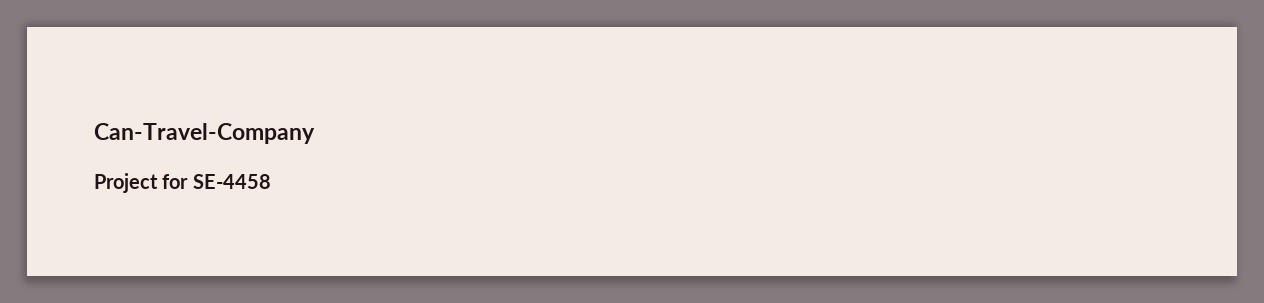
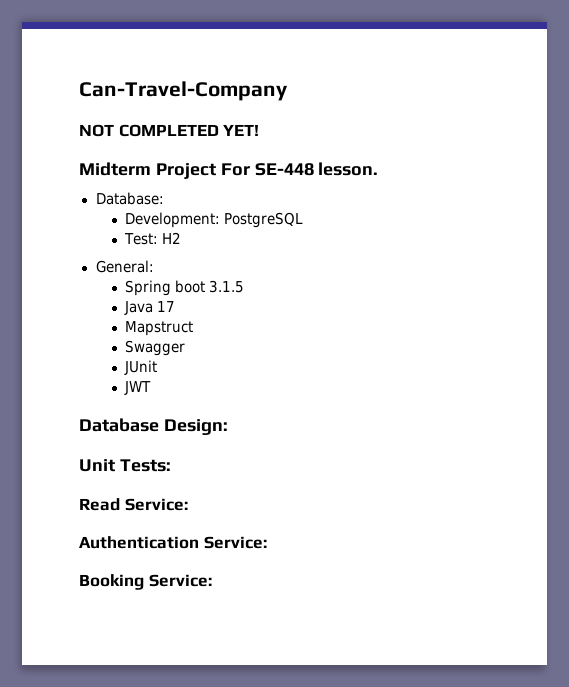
- Project for SE-4458
+ NOT COMPLETED YET!
+ Midterm Project For SE-448 lesson.
+ Database:
+ Development: PostgreSQL
+ Test: H2
+ General:
+ Spring boot 3.1.5
+ Java 17
+ Mapstruct
+ Swagger
+ JUnit
+ JWT
+ Database Design:
+ Unit Tests:
+ Read Service:
+ Authentication Service:
+ Booking Service:

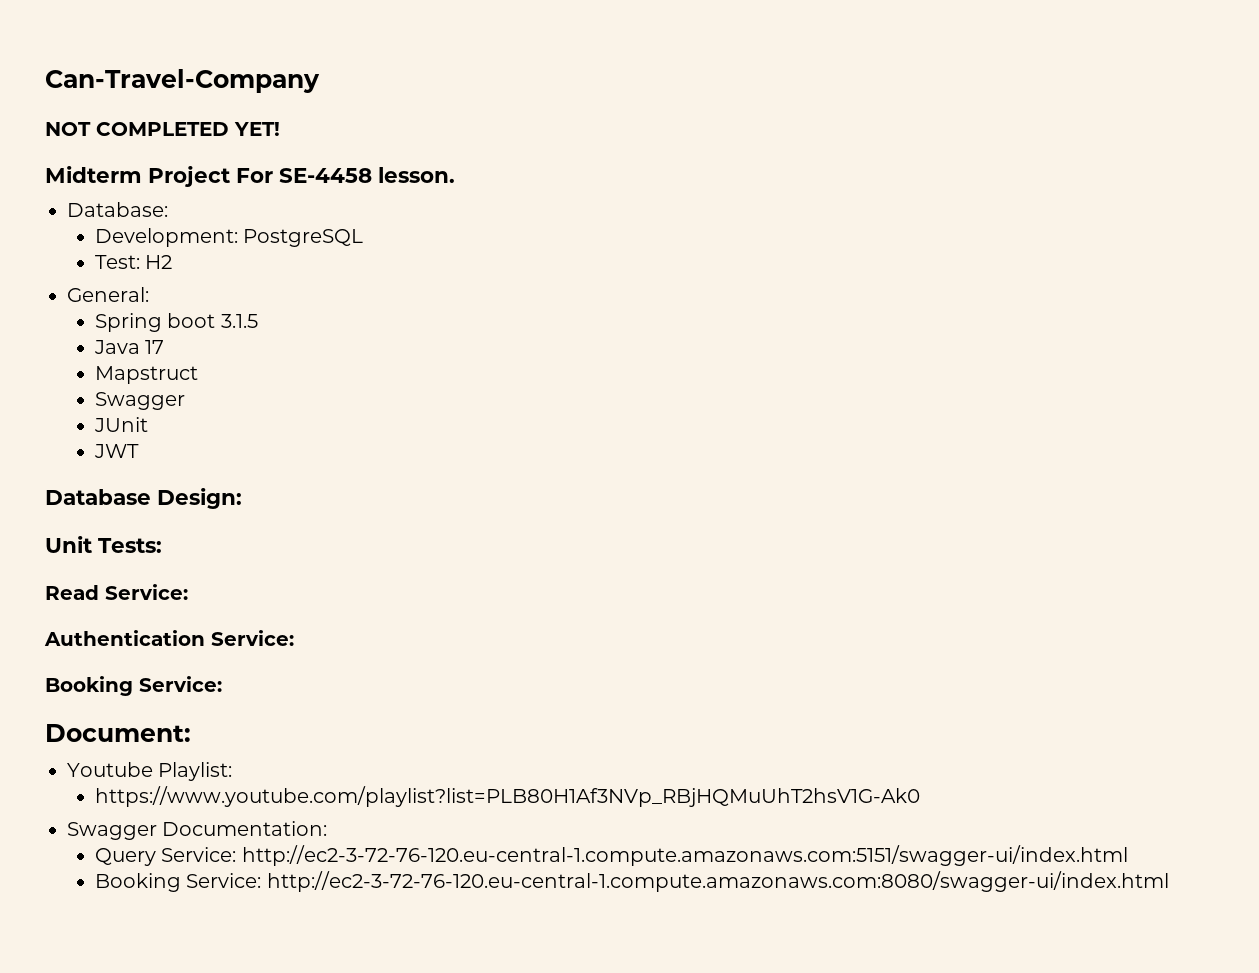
- Midterm Project For SE-448 lesson.
+ Midterm Project For SE-4458 lesson.
+ Document:
+ Youtube Playlist:
+ https://www.youtube.com/playlist?list=PLB80H1Af3NVp_RBjHQMuUhT2hsV1G-Ak0
+ Swagger Documentation:
+ Query Service: http://ec2-3-72-76-120.eu-central-1.compute.amazonaws.com:5151/swagger-ui/index.html
+ Booking Service: http://ec2-3-72-76-120.eu-central-1.compute.amazonaws.com:8080/swagger-ui/index.html

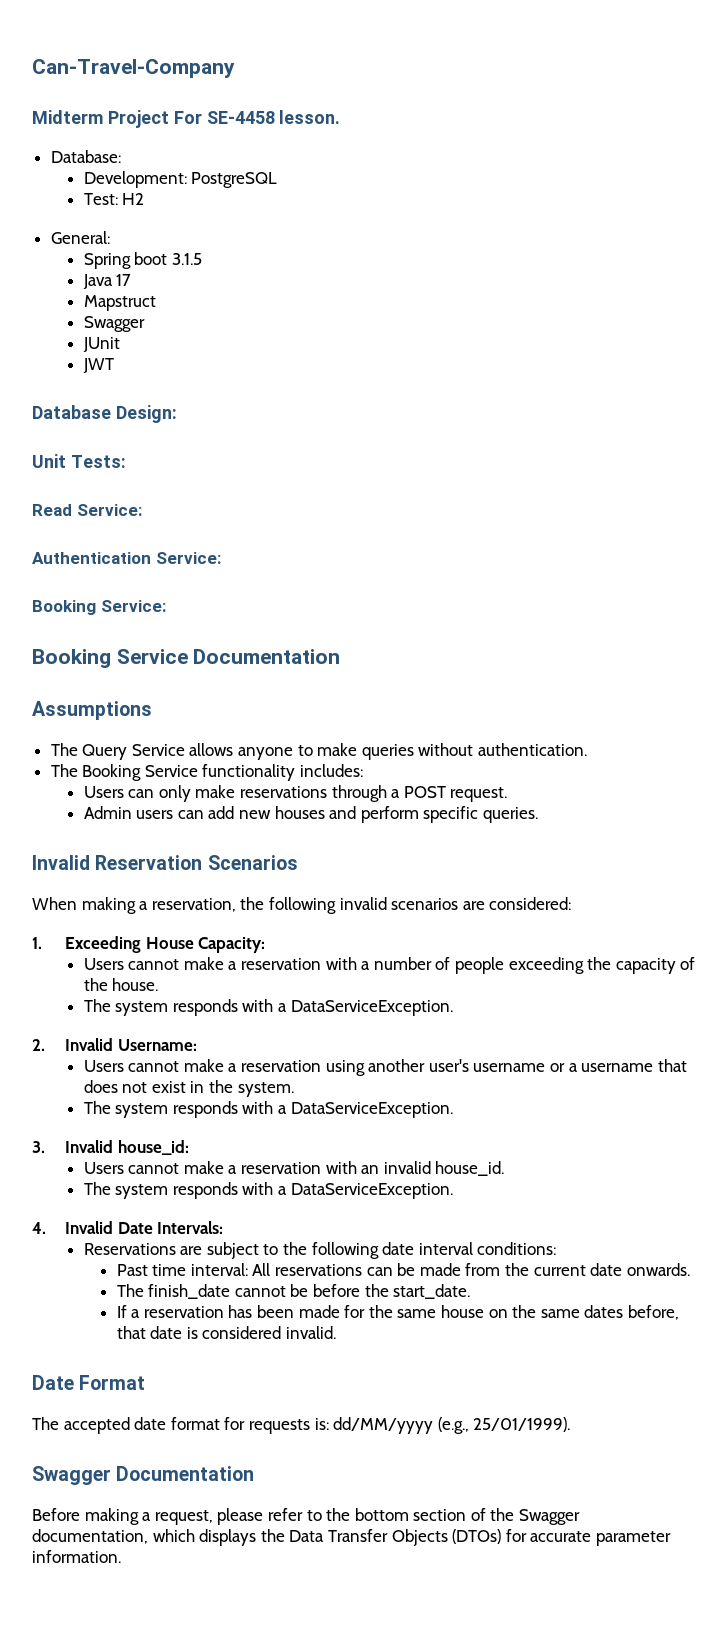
- NOT COMPLETED YET!
- Document:
- Youtube Playlist:
- https://www.youtube.com/playlist?list=PLB80H1Af3NVp_RBjHQMuUhT2hsV1G-Ak0
- Swagger Documentation:
- Query Service: http://ec2-3-72-76-120.eu-central-1.compute.amazonaws.com:5151/swagger-ui/index.html
- Booking Service: http://ec2-3-72-76-120.eu-central-1.compute.amazonaws.com:8080/swagger-ui/index.html
+ Booking Service Documentation
+ Assumptions
+ The Query Service allows anyone to make queries without authentication.
+ The Booking Service functionality includes:
+ Users can only make reservations through a POST request.
+ Admin users can add new houses and perform specific queries.
+ Invalid Reservation Scenarios
+ When making a reservation, the following invalid scenarios are considered:
+ 1. Exceeding House Capacity:
+ Users cannot make a reservation with a number of people exceeding the capacity of the house.
+ The system responds with a DataServiceException.
+ 2. Invalid Username:
+ Users cannot make a reservation using another user's username or a username that does not exist in the system.
+ The system responds with a DataServiceException.
+ 3. Invalid house_id:
+ Users cannot make a reservation with an invalid house_id.
+ The system responds with a DataServiceException.
+ 4. Invalid Date Intervals:
+ Reservations are subject to the following date interval conditions:
+ Past time interval: All reservations can be made from the current date onwards.
+ The finish_date cannot be before the start_date.
+ If a reservation has been made for the same house on the same dates before, that date is considered invalid.
+ Date Format
+ The accepted date format for requests is: dd/MM/yyyy (e.g., 25/01/1999).
+ Swagger Documentation
+ Before making a request, please refer to the bottom section of the Swagger documentation, which displays the Data Transfer Objects (DTOs) for accurate parameter information.

